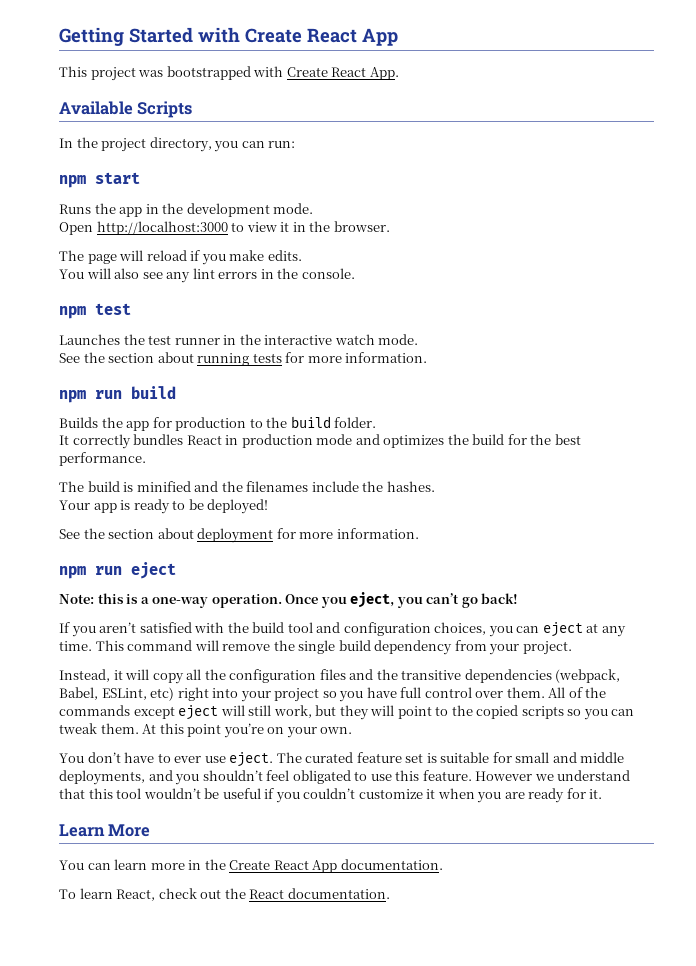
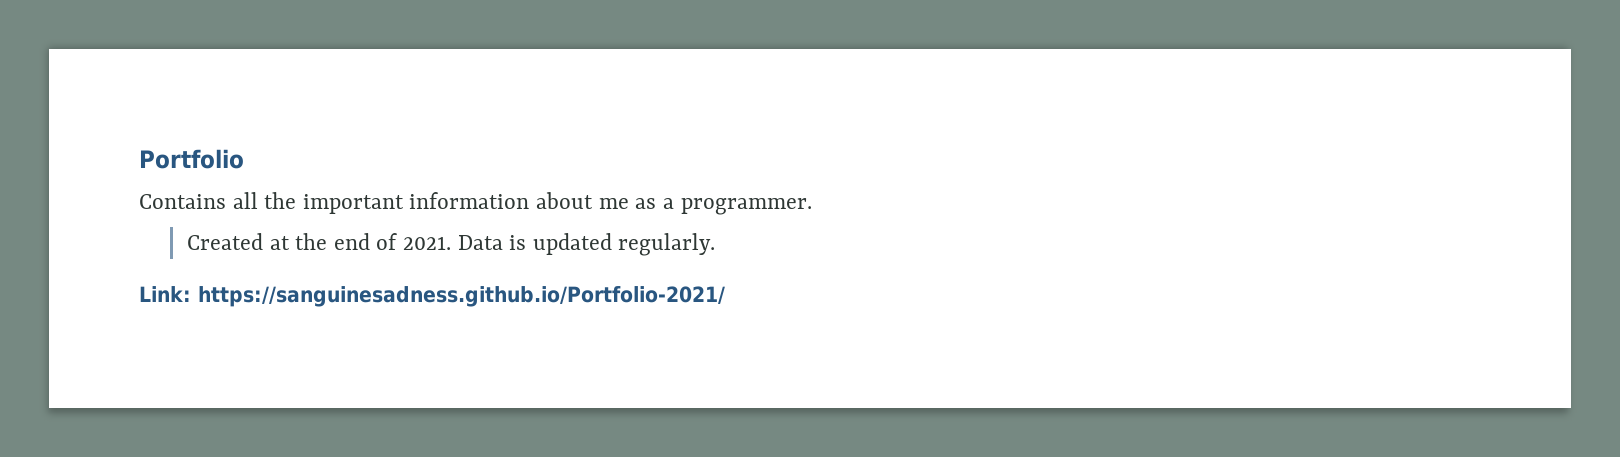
- Getting Started with Create React App
- This project was bootstrapped with Create React App.
- Available Scripts
- In the project directory, you can run:
- npm start
- Runs the app in the development mode.
- Open http://localhost:3000 to view it in the browser.
- The page will reload if you make edits.
- You will also see any lint errors in the console.
- npm test
- Launches the test runner in the interactive watch mode.
- See the section about running tests for more information.
- npm run build
- Builds the app for production to the build folder.
- It correctly bundles React in production mode and optimizes the build for the best performance.
- The build is minified and the filenames include the hashes.
- Your app is ready to be deployed!
- See the section about deployment for more information.
- npm run eject
- Note: this is a one-way operation. Once you eject, you can’t go back!
- If you aren’t satisfied with the build tool and configuration choices, you can eject at any time. This command will remove the single build dependency from your project.
- Instead, it will copy all the configuration files and the transitive dependencies (webpack, Babel, ESLint, etc) right into your project so you have full control over them. All of the commands except eject will still work, but they will point to the copied scripts so you can tweak them. At this point you’re on your own.
- You don’t have to ever use eject. The curated feature set is suitable for small and middle deployments, and you shouldn’t feel obligated to use this feature. However we understand that this tool wouldn’t be useful if you couldn’t customize it when you are ready for it.
- Learn More
- You can learn more in the Create React App documentation.
- To learn React, check out the React documentation.
+ Portfolio
+ Contains all the important information about me as a programmer.
+ Created at the end of 2021. Data is updated regularly.
+ Link: https://sanguinesadness.github.io/Portfolio-2021/

